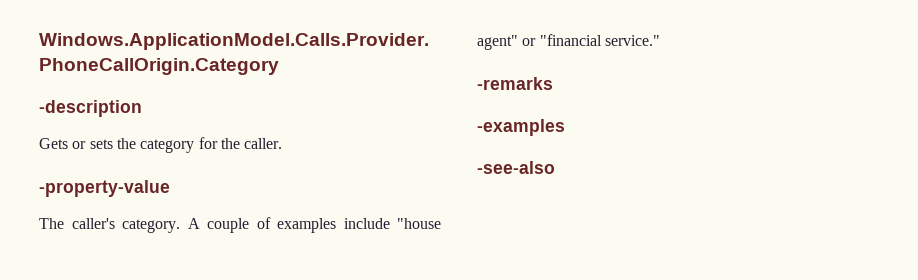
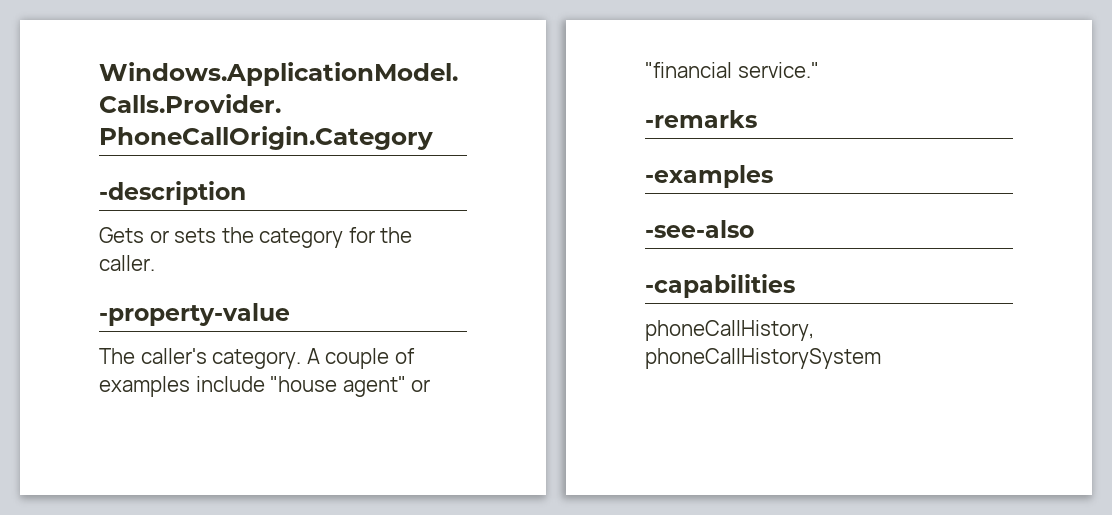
+ -capabilities
+ phoneCallHistory, phoneCallHistorySystem

